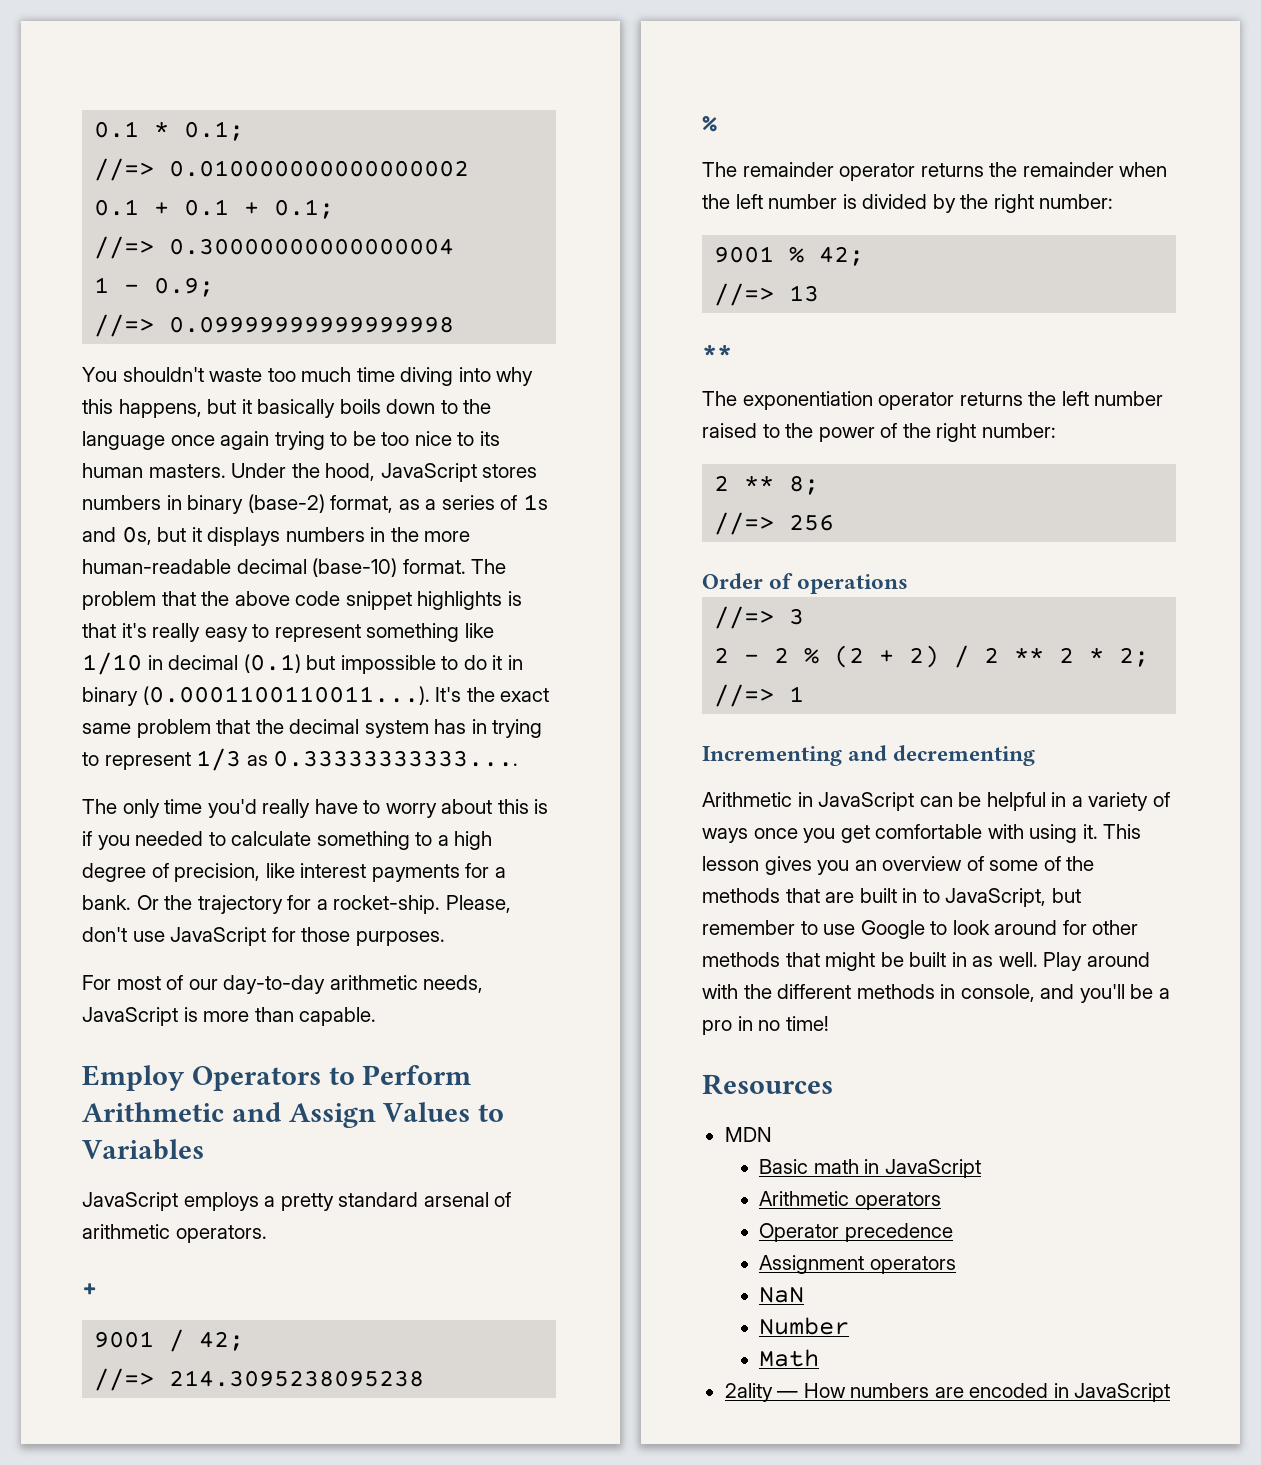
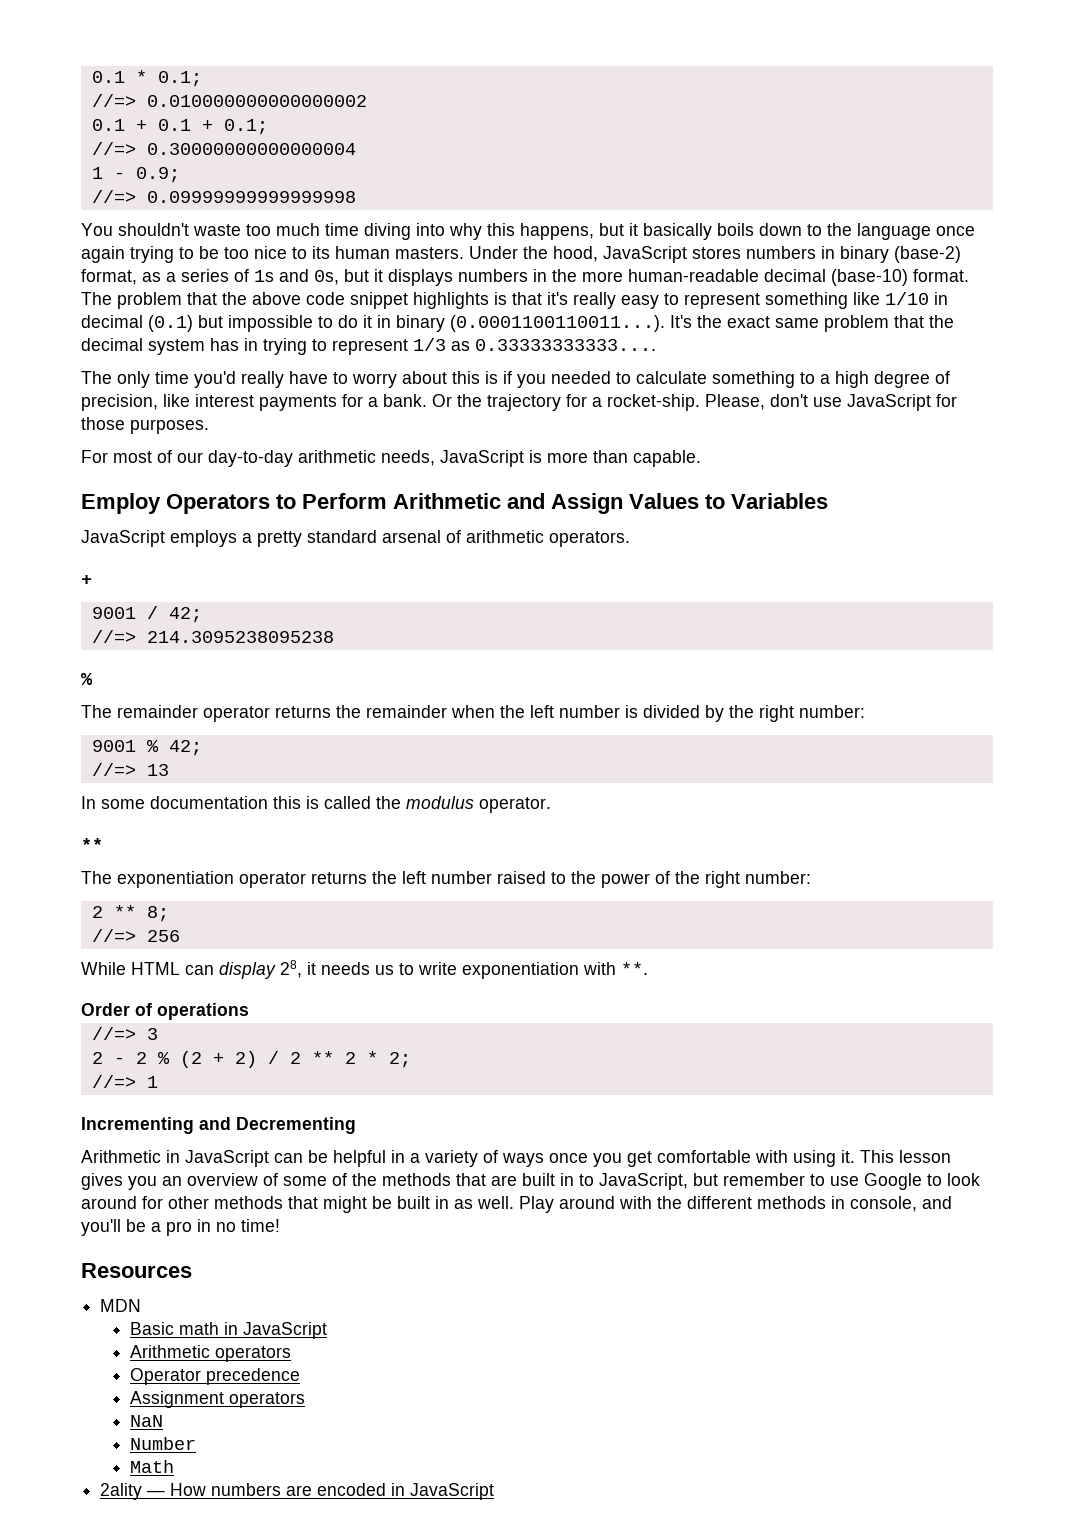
+ In some documentation this is called the modulus operator.
+ While HTML can display 28, it needs us to write exponentiation with **.
- Incrementing and decrementing
+ Incrementing and Decrementing

